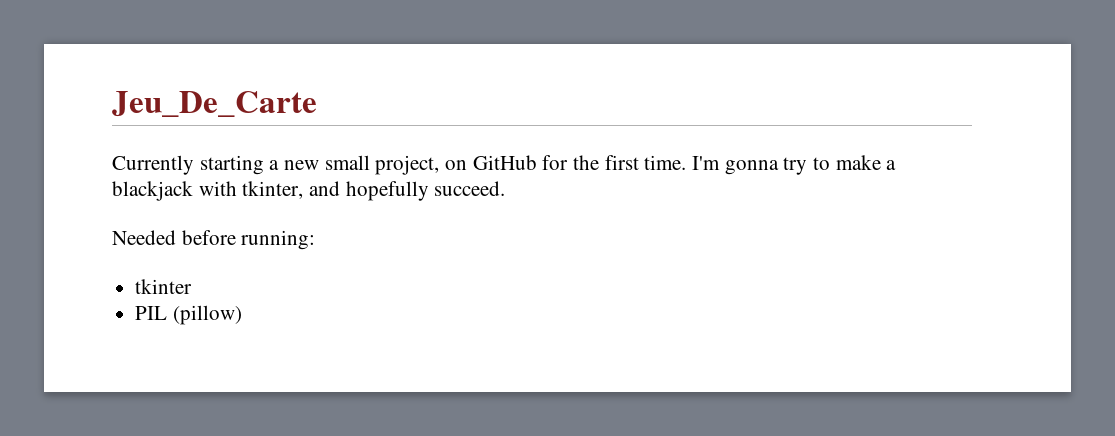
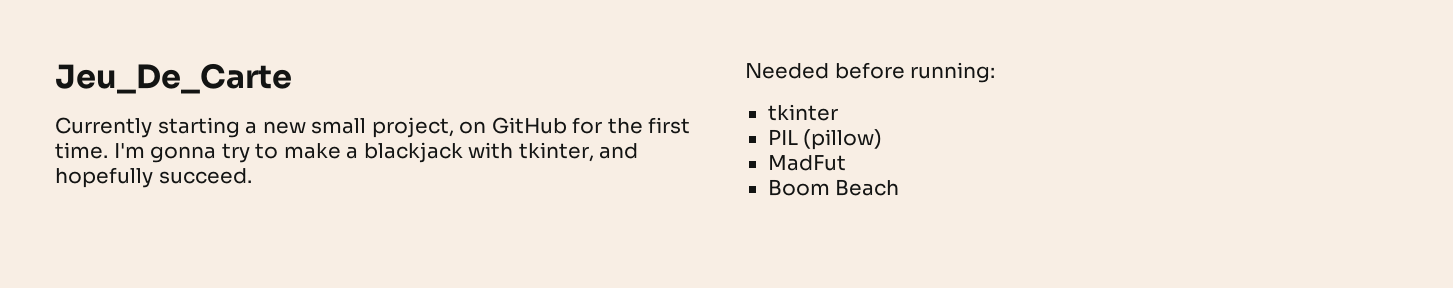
+ MadFut
+ Boom Beach

